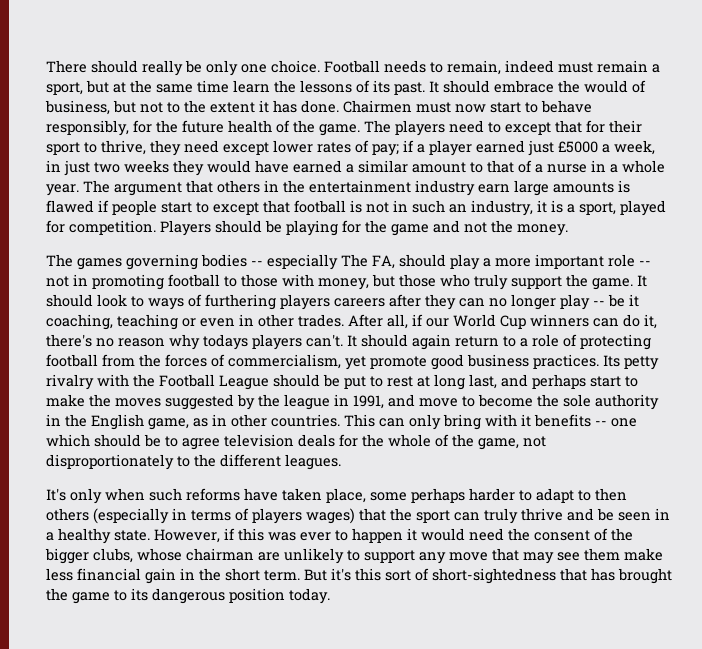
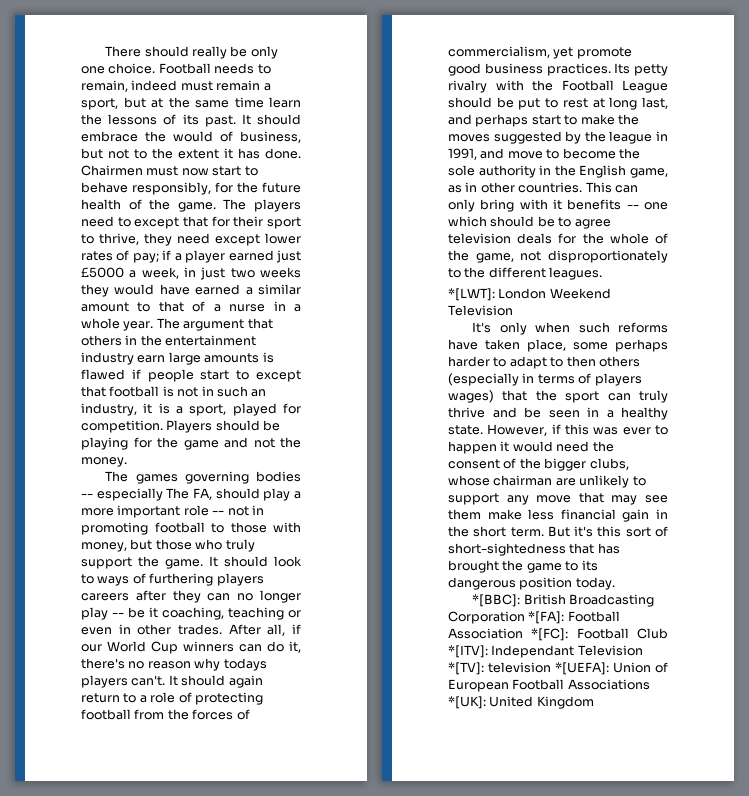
+ *[LWT]: London Weekend Television
+ *[BBC]: British Broadcasting Corporation *[FA]: Football Association *[FC]: Football Club *[ITV]: Independant Television *[TV]: television *[UEFA]: Union of European Football Associations *[UK]: United Kingdom

